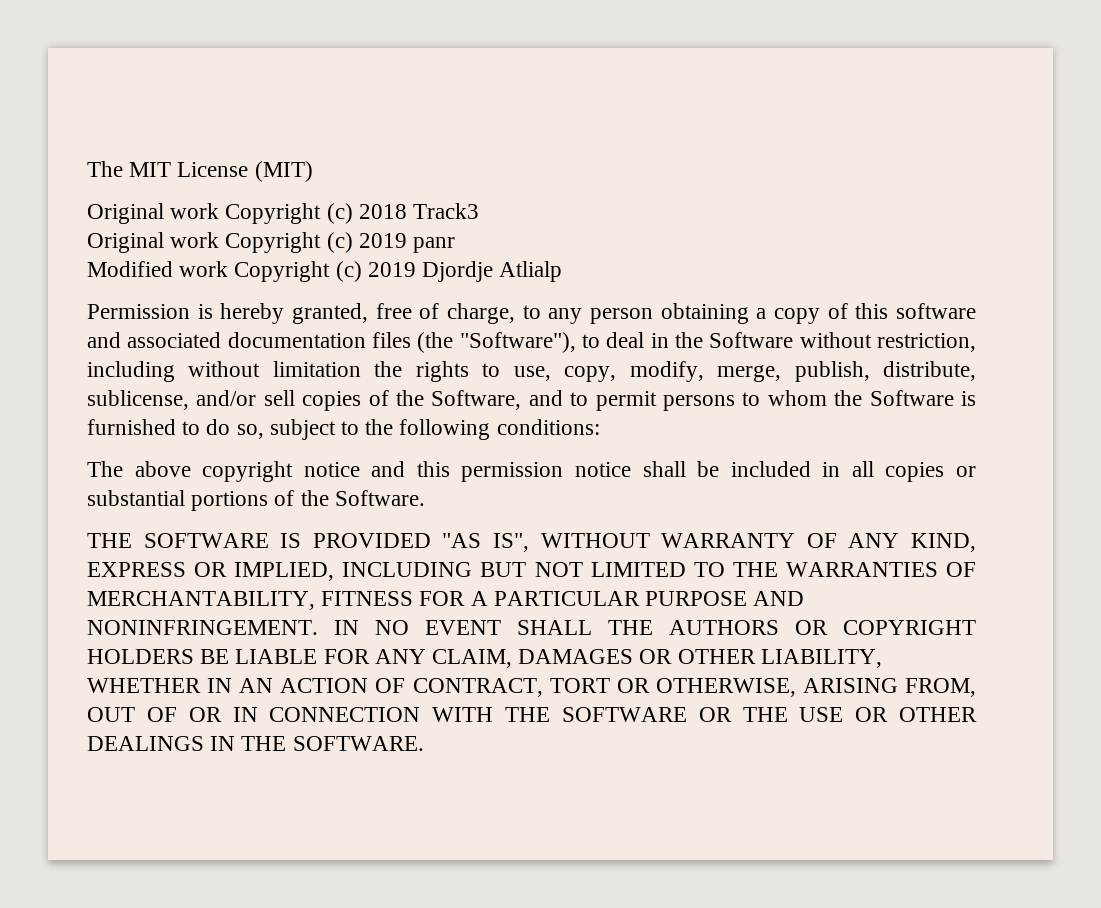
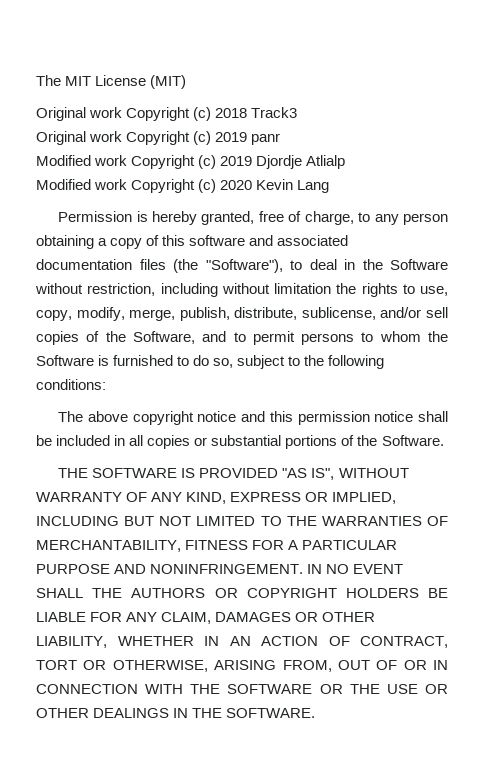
+ Modified work Copyright (c) 2020 Kevin Lang

